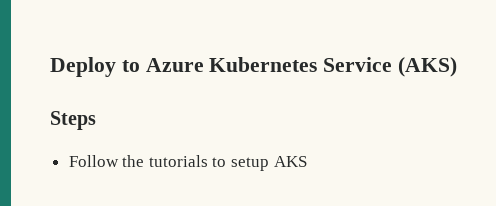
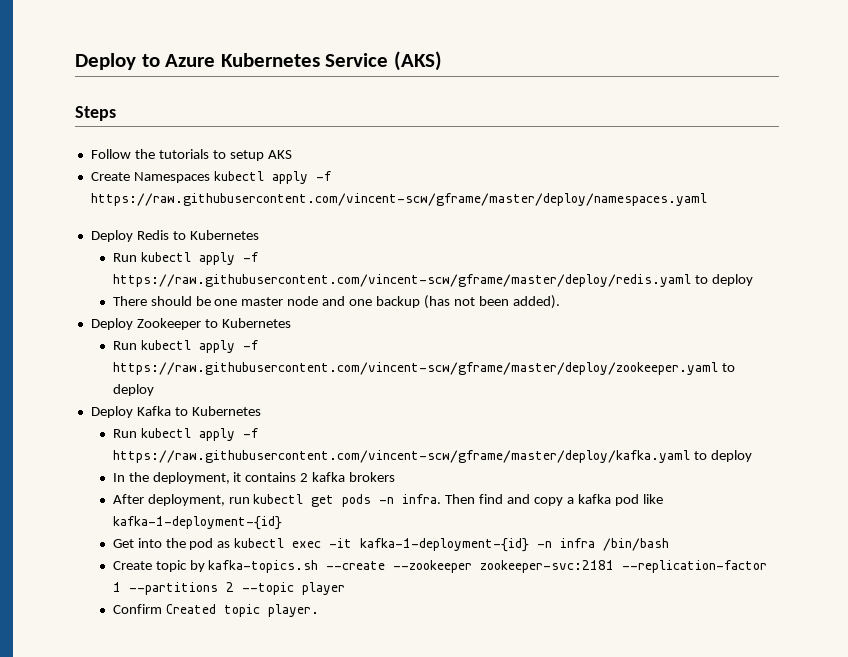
+ Create Namespaces kubectl apply -f https://raw.githubusercontent.com/vincent-scw/gframe/master/deploy/namespaces.yaml
+ Deploy Redis to Kubernetes
+ Run kubectl apply -f https://raw.githubusercontent.com/vincent-scw/gframe/master/deploy/redis.yaml to deploy
+ There should be one master node and one backup (has not been added).
+ Deploy Zookeeper to Kubernetes
+ Run kubectl apply -f https://raw.githubusercontent.com/vincent-scw/gframe/master/deploy/zookeeper.yaml to deploy
+ Deploy Kafka to Kubernetes
+ Run kubectl apply -f https://raw.githubusercontent.com/vincent-scw/gframe/master/deploy/kafka.yaml to deploy
+ In the deployment, it contains 2 kafka brokers
+ After deployment, run kubectl get pods -n infra. Then find and copy a kafka pod like kafka-1-deployment-{id}
+ Get into the pod as kubectl exec -it kafka-1-deployment-{id} -n infra /bin/bash
+ Create topic by kafka-topics.sh --create --zookeeper zookeeper-svc:2181 --replication-factor 1 --partitions 2 --topic player
+ Confirm Created topic player.

